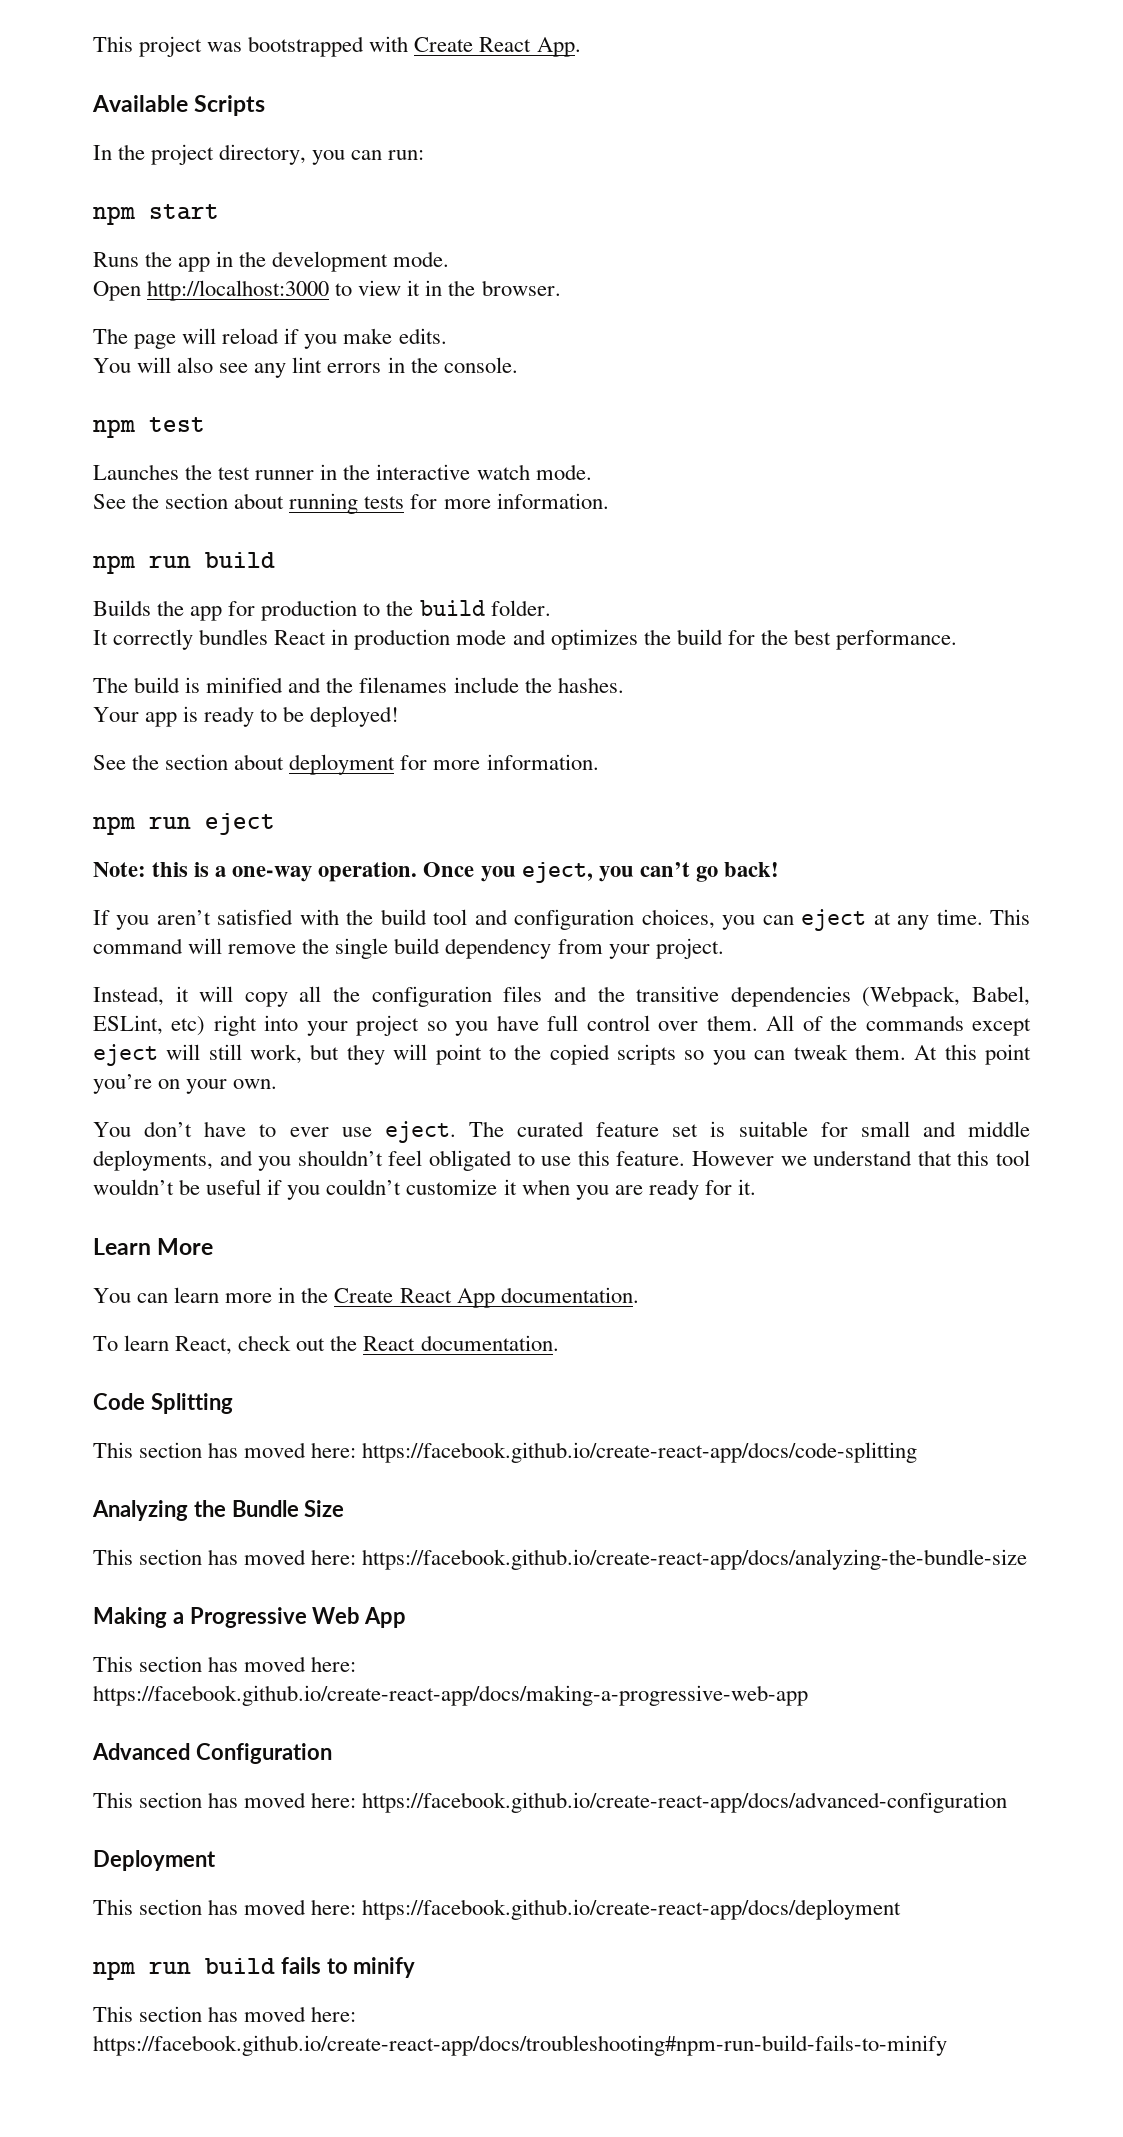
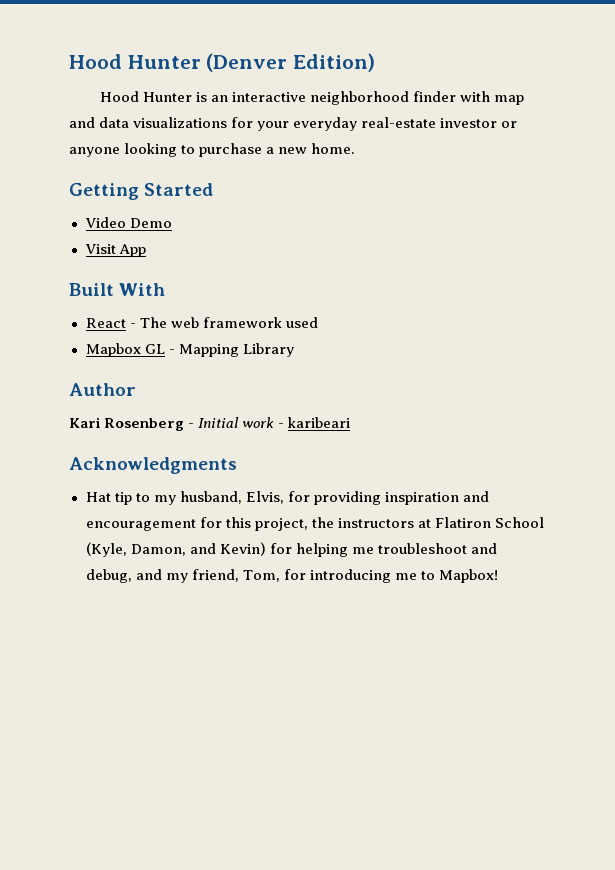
- This project was bootstrapped with Create React App.
- Available Scripts
- In the project directory, you can run:
- npm start
- Runs the app in the development mode.
- Open http://localhost:3000 to view it in the browser.
- The page will reload if you make edits.
- You will also see any lint errors in the console.
- npm test
- Launches the test runner in the interactive watch mode.
- See the section about running tests for more information.
- npm run build
- Builds the app for production to the build folder.
- It correctly bundles React in production mode and optimizes the build for the best performance.
- The build is minified and the filenames include the hashes.
- Your app is ready to be deployed!
- See the section about deployment for more information.
- npm run eject
- Note: this is a one-way operation. Once you eject, you can’t go back!
- If you aren’t satisfied with the build tool and configuration choices, you can eject at any time. This command will remove the single build dependency from your project.
- Instead, it will copy all the configuration files and the transitive dependencies (Webpack, Babel, ESLint, etc) right into your project so you have full control over them. All of the commands except eject will still work, but they will point to the copied scripts so you can tweak them. At this point you’re on your own.
- You don’t have to ever use eject. The curated feature set is suitable for small and middle deployments, and you shouldn’t feel obligated to use this feature. However we understand that this tool wouldn’t be useful if you couldn’t customize it when you are ready for it.
- Learn More
- You can learn more in the Create React App documentation.
- To learn React, check out the React documentation.
- Code Splitting
- This section has moved here: https://facebook.github.io/create-react-app/docs/code-splitting
- Analyzing the Bundle Size
- This section has moved here: https://facebook.github.io/create-react-app/docs/analyzing-the-bundle-size
- Making a Progressive Web App
- This section has moved here: https://facebook.github.io/create-react-app/docs/making-a-progressive-web-app
- Advanced Configuration
- This section has moved here: https://facebook.github.io/create-react-app/docs/advanced-configuration
- Deployment
- This section has moved here: https://facebook.github.io/create-react-app/docs/deployment
- npm run build fails to minify
- This section has moved here: https://facebook.github.io/create-react-app/docs/troubleshooting#npm-run-build-fails-to-minify
+ Hood Hunter (Denver Edition)
+ Hood Hunter is an interactive neighborhood finder with map and data visualizations for your everyday real-estate investor or anyone looking to purchase a new home.
+ Getting Started
+ Video Demo
+ Visit App
+ Built With
+ React - The web framework used
+ Mapbox GL - Mapping Library
+ Author
+ Kari Rosenberg - Initial work - karibeari
+ Acknowledgments
+ Hat tip to my husband, Elvis, for providing inspiration and encouragement for this project, the instructors at Flatiron School (Kyle, Damon, and Kevin) for helping me troubleshoot and debug, and my friend, Tom, for introducing me to Mapbox!

